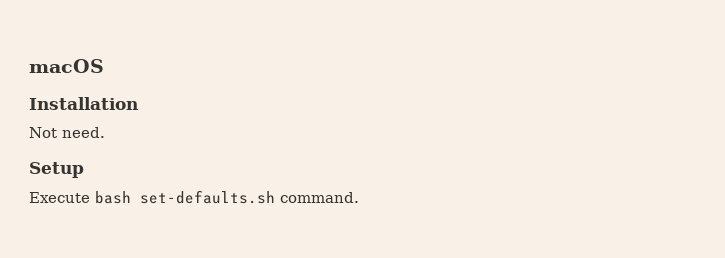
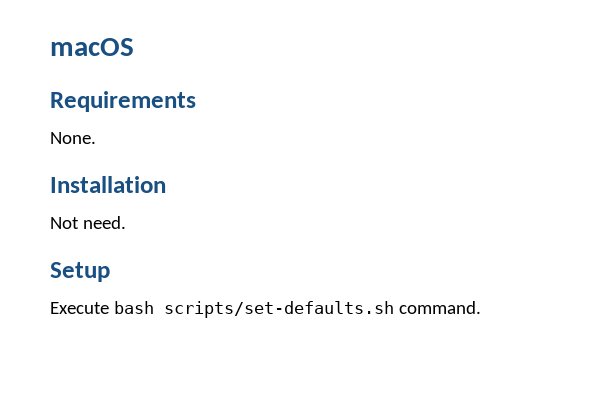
+ Requirements
+ None.
- Execute bash set-defaults.sh command.
+ Execute bash scripts/set-defaults.sh command.

